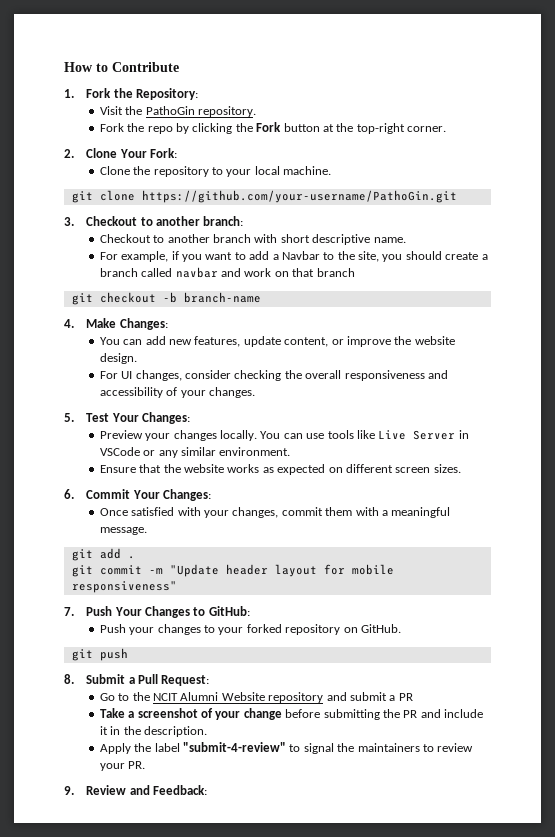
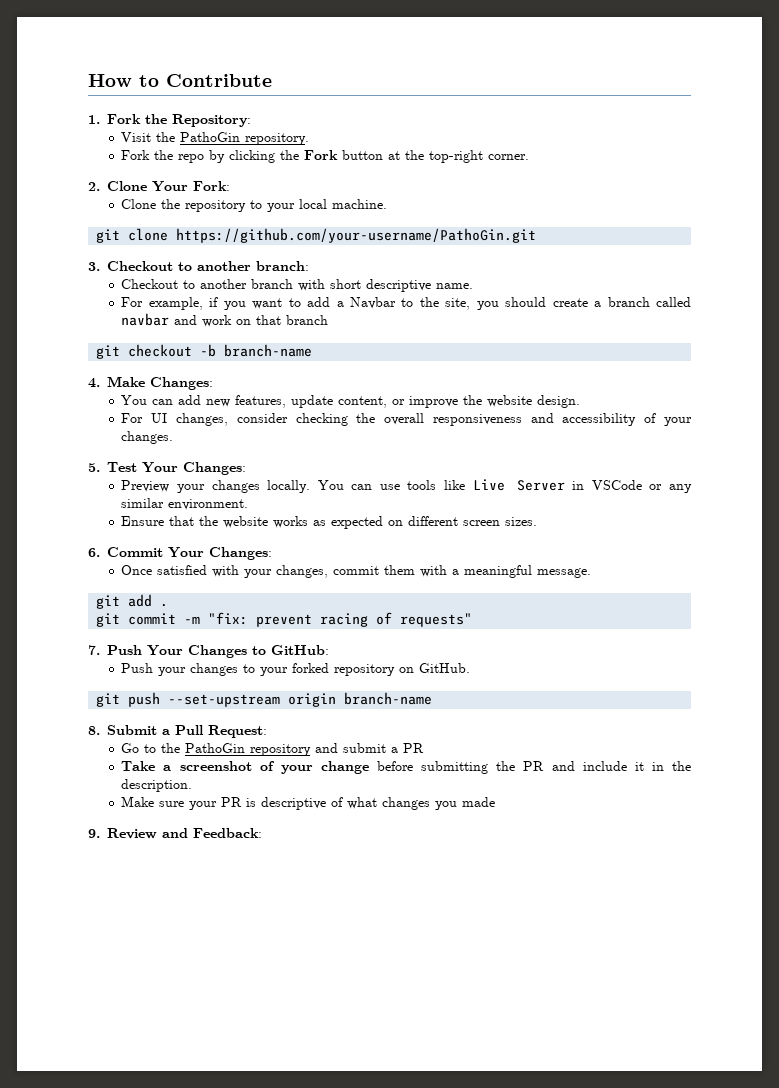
- git commit -m "Update header layout for mobile responsiveness"
+ git commit -m "fix: prevent racing of requests"
- git push
+ git push --set-upstream origin branch-name
- Go to the NCIT Alumni Website repository and submit a PR
+ Go to the PathoGin repository and submit a PR
- Apply the label "submit-4-review" to signal the maintainers to review your PR.
+ Make sure your PR is descriptive of what changes you made

